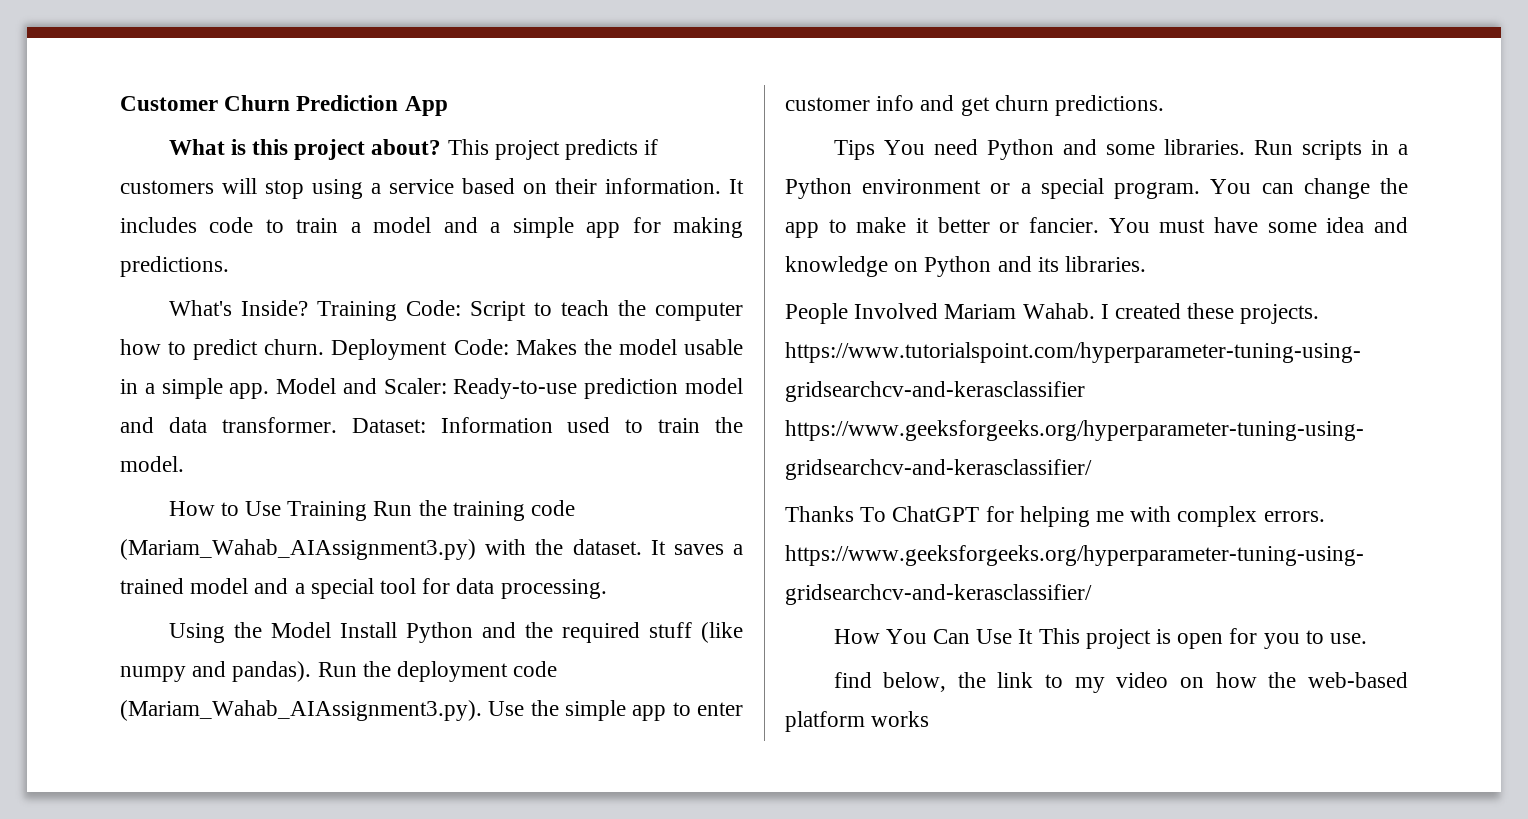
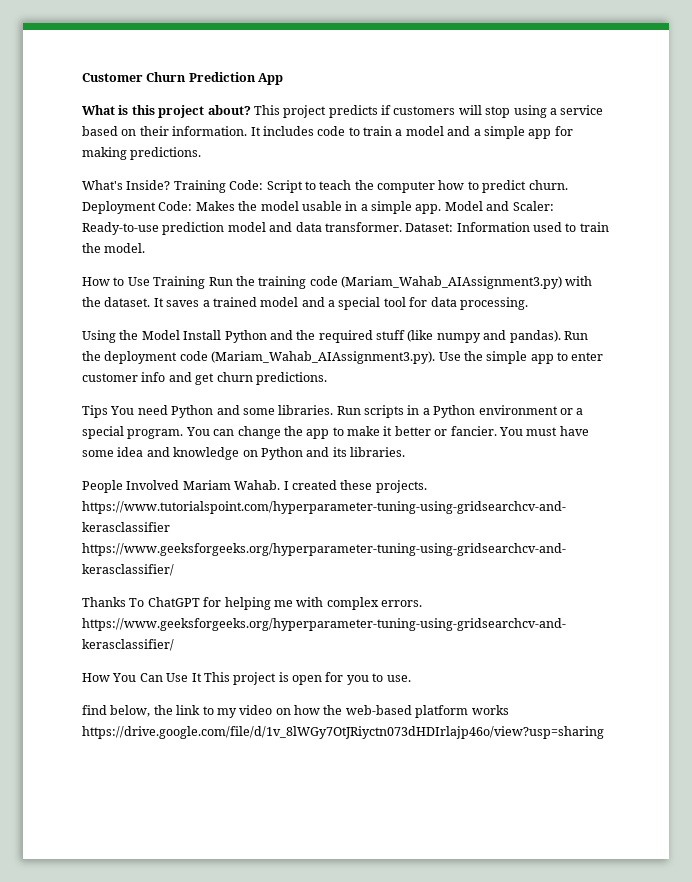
- find below, the link to my video on how the web-based platform works
+ find below, the link to my video on how the web-based platform works https://drive.google.com/file/d/1v_8lWGy7OtJRiyctn073dHDIrlajp46o/view?usp=sharing

